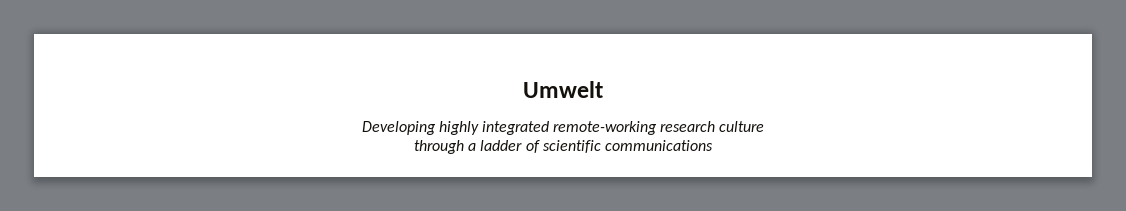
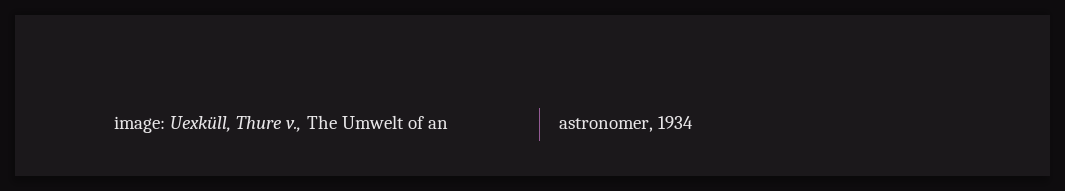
- Umwelt
- Developing highly integrated remote-working research culture
- through a ladder of scientific communications
+ image: Uexküll, Thure v., The Umwelt of an astronomer, 1934

